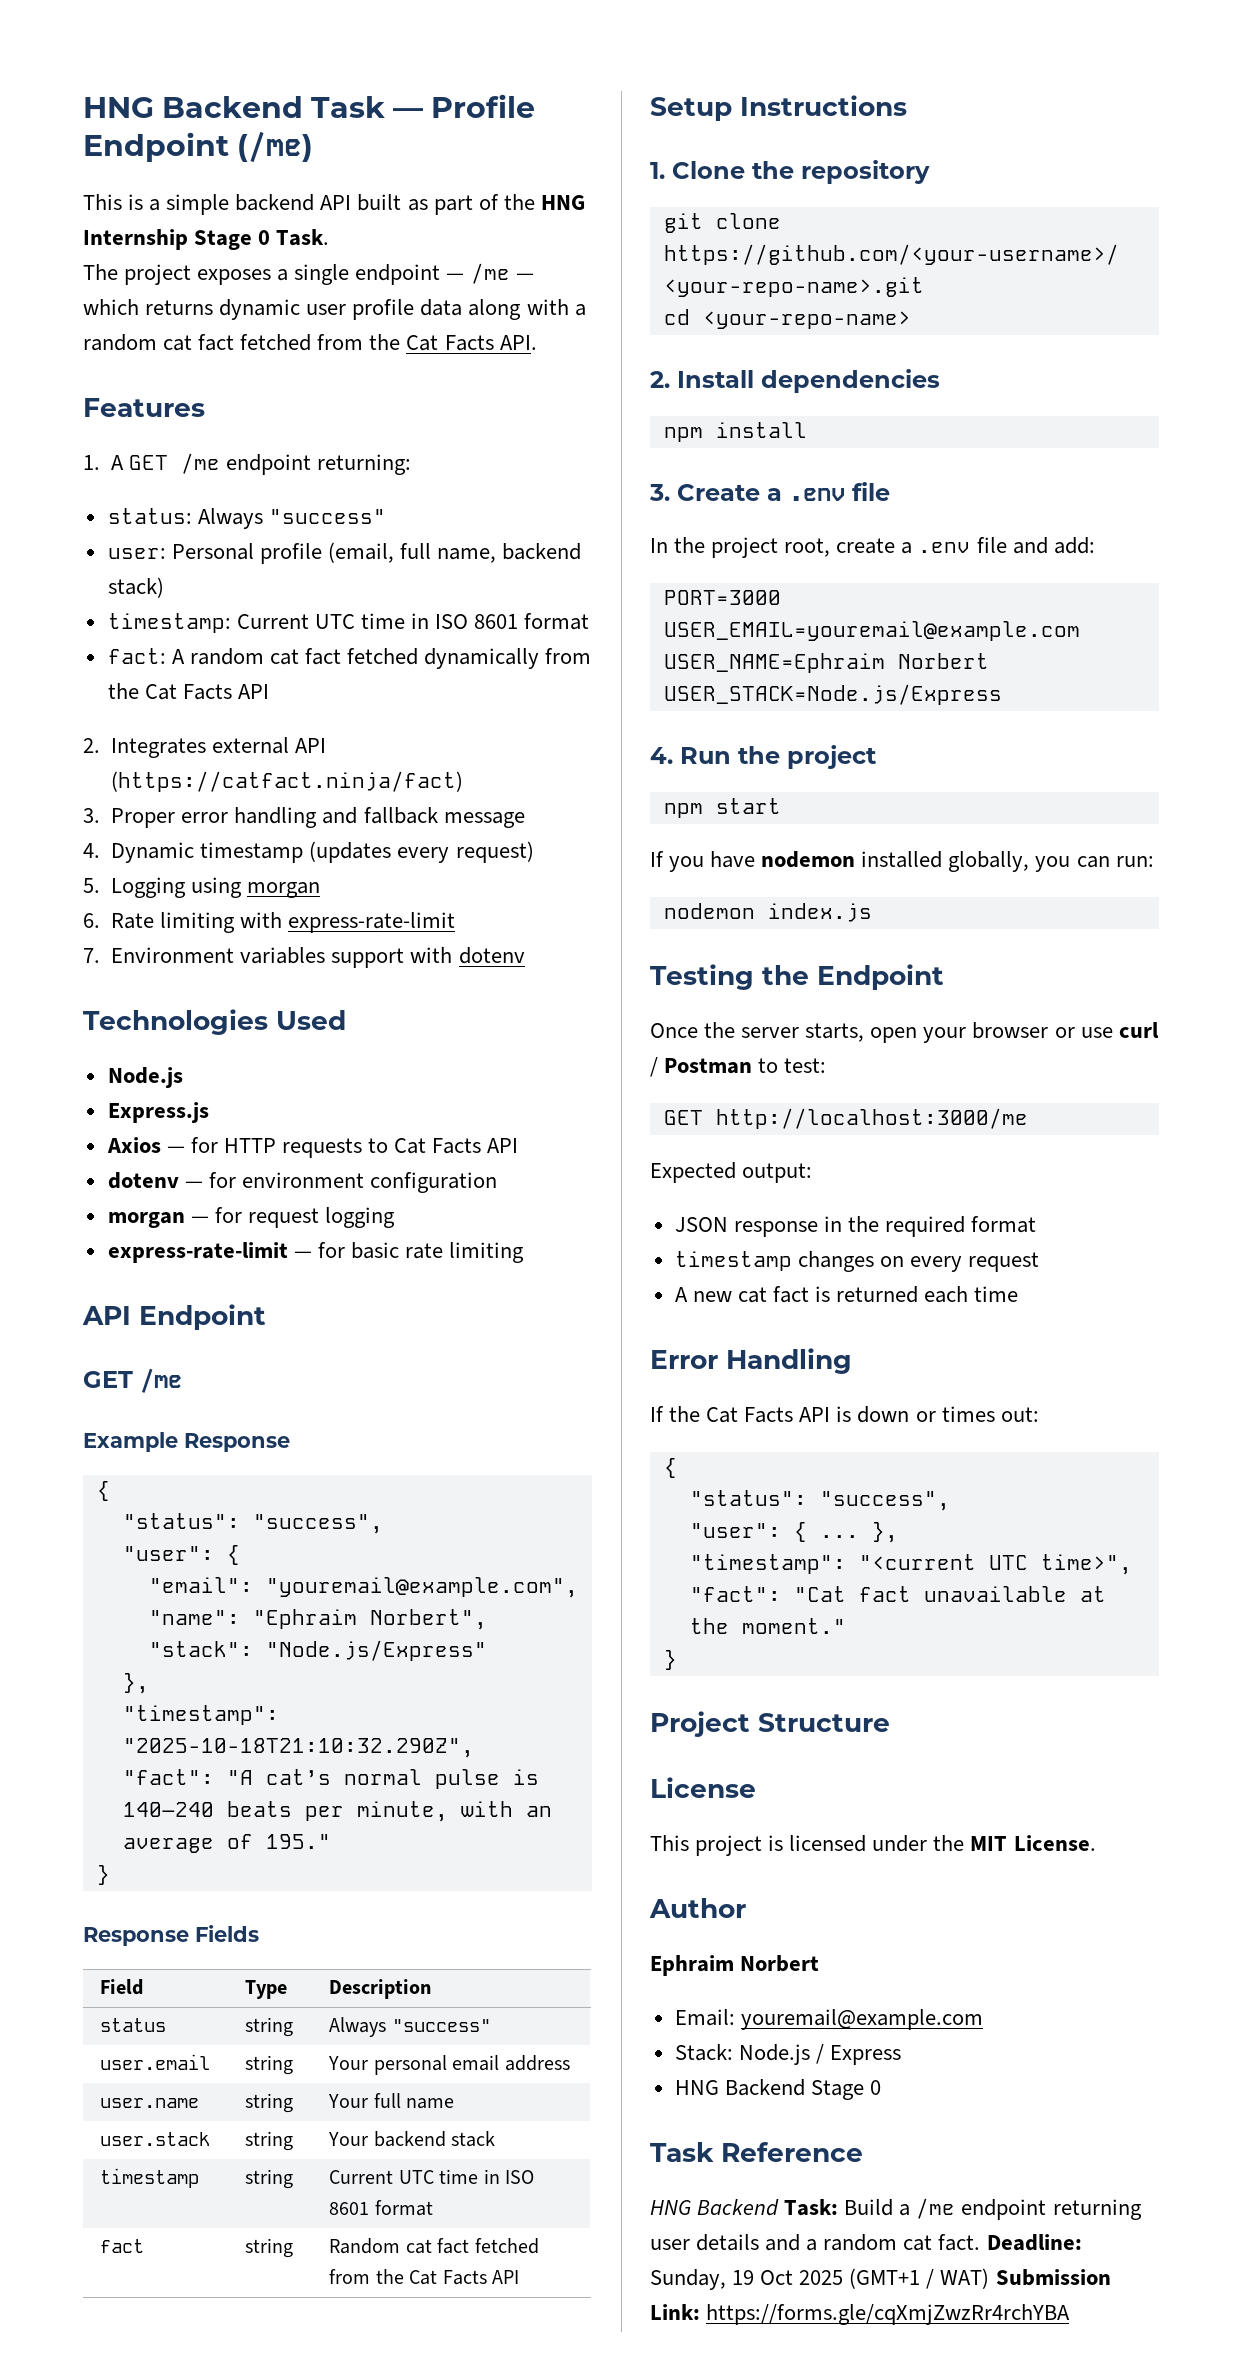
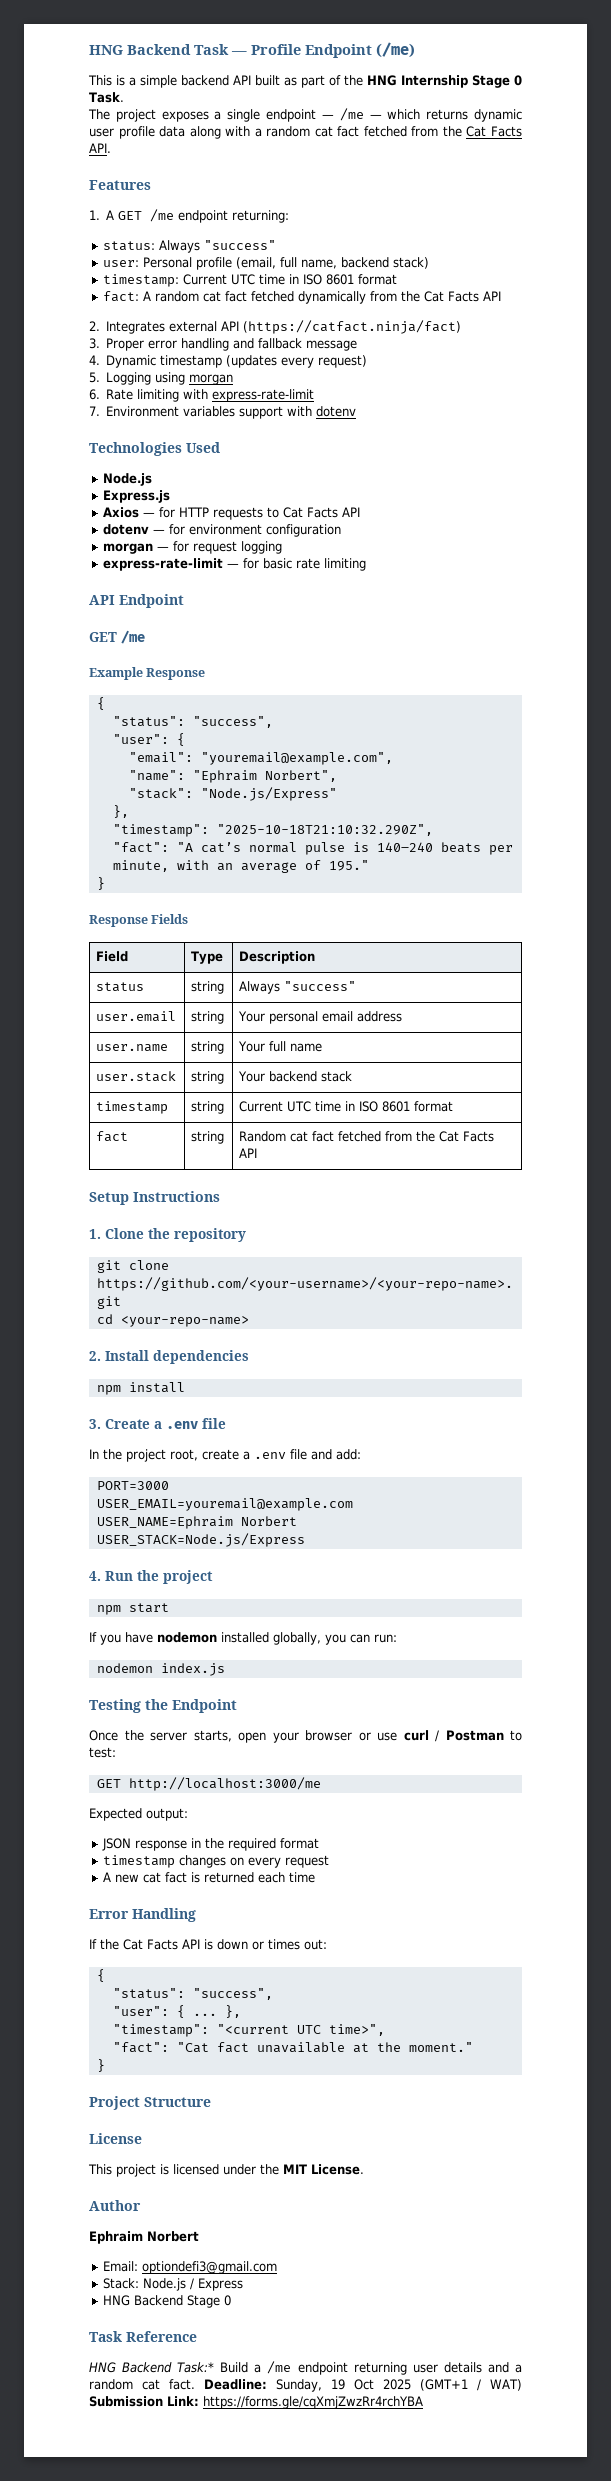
- Email: youremail@example.com
+ Email: optiondefi3@gmail.com
- HNG Backend Task: Build a /me endpoint returning user details and a random cat fact.
+ HNG Backend Task:* Build a /me endpoint returning user details and a random cat fact.

